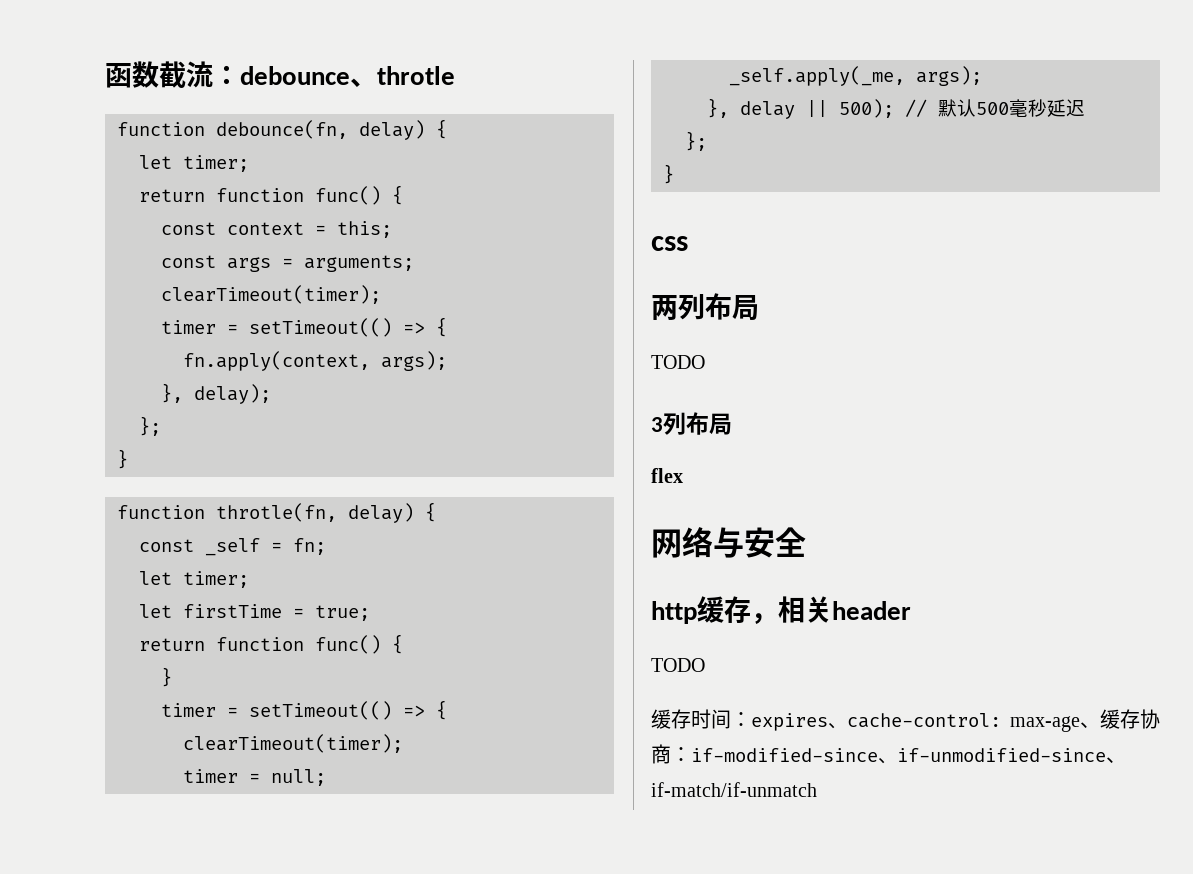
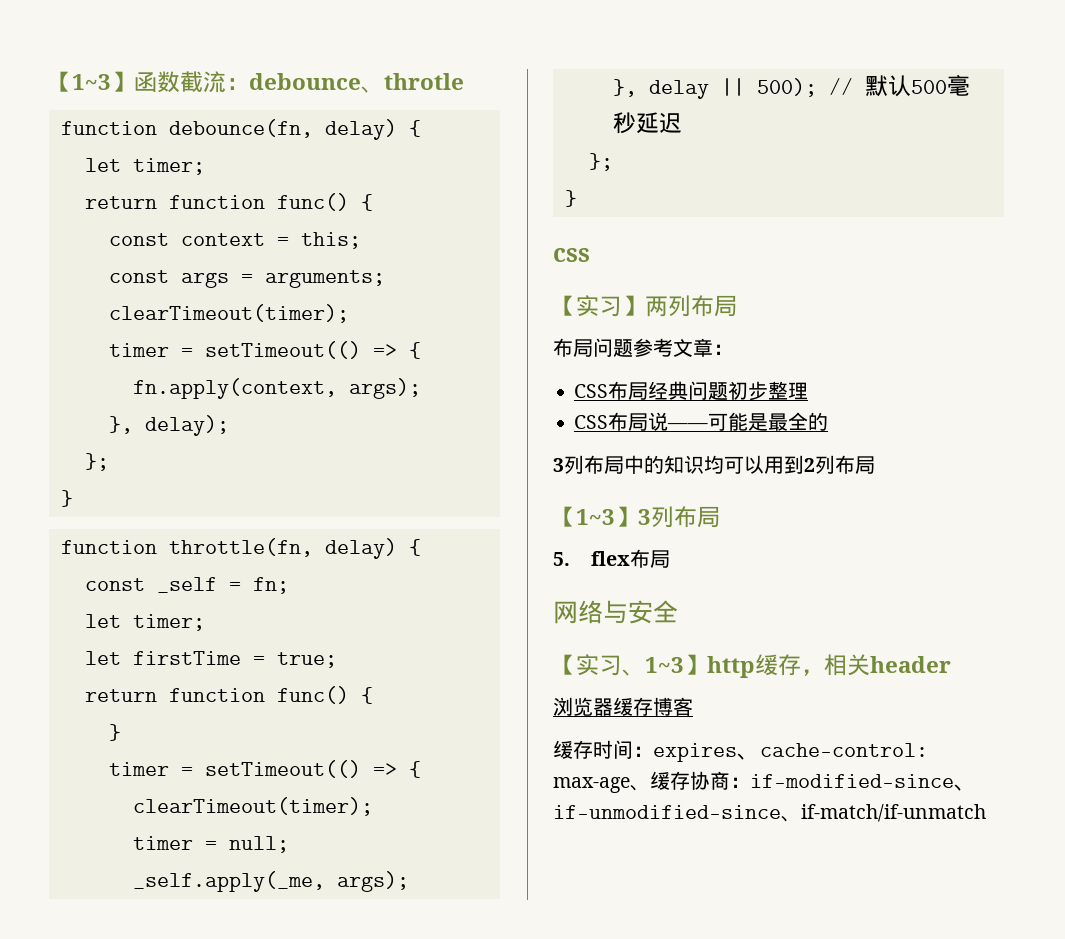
- 函数截流：debounce、throtle
+ 【1~3】函数截流：debounce、throtle
- function throtle(fn, delay) {
+ function throttle(fn, delay) {
- 两列布局
- TODO
- 3列布局
- flex
+ 【实习】两列布局
+ 布局问题参考文章：
+ CSS布局经典问题初步整理
+ CSS布局说——可能是最全的
+ 3列布局中的知识均可以用到2列布局
+ 【1~3】3列布局
+ 5. flex布局
- http缓存，相关header
- TODO
+ 【实习、1~3】http缓存，相关header
+ 浏览器缓存博客

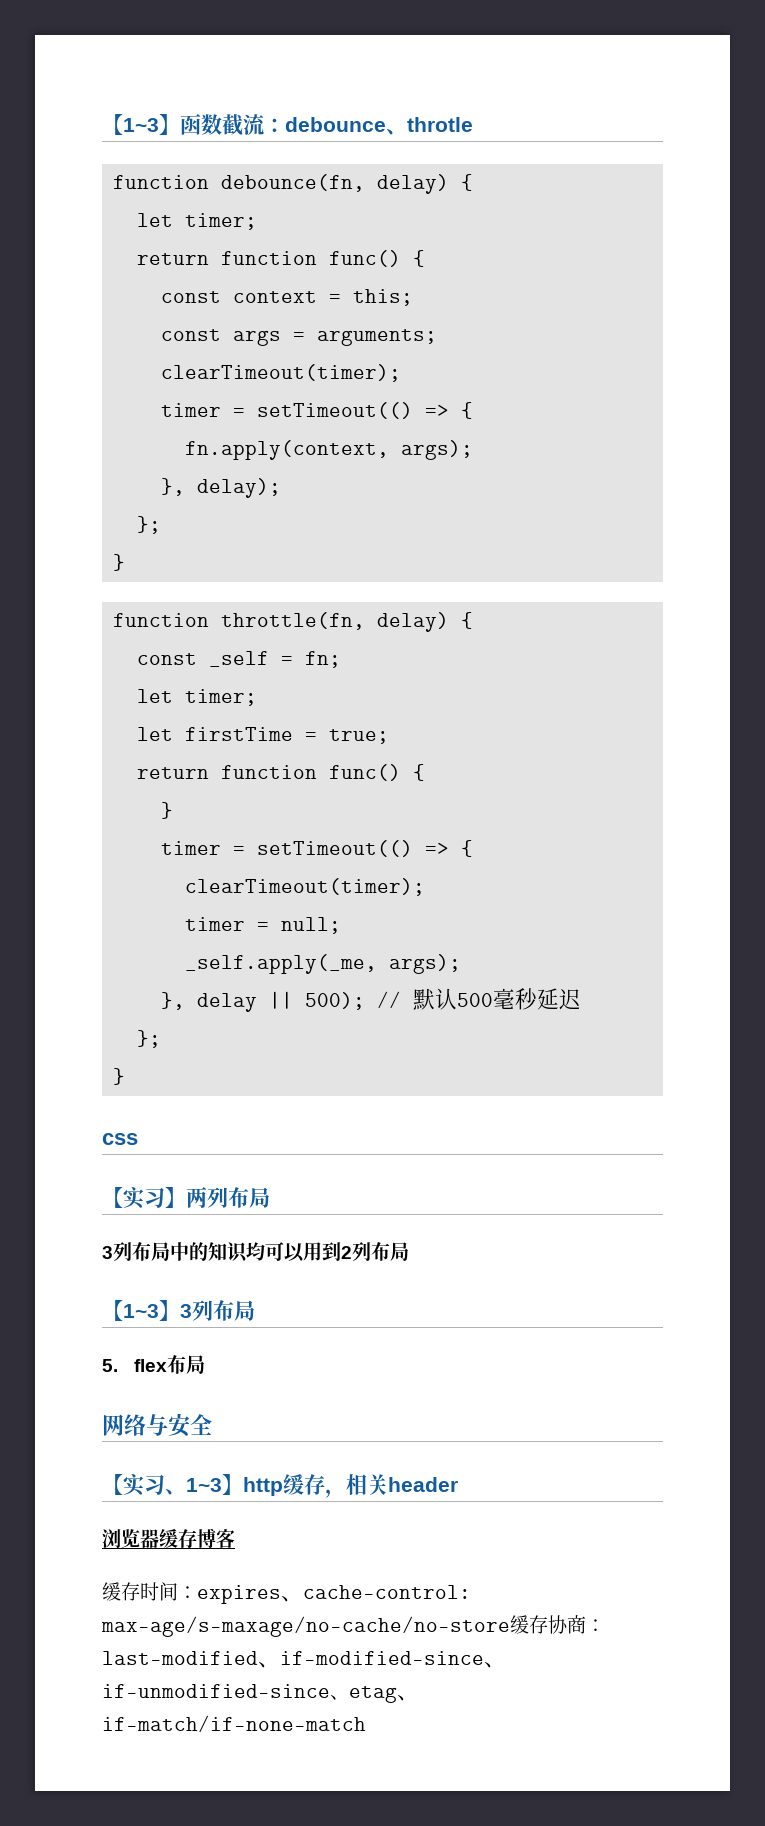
- 布局问题参考文章：
- CSS布局经典问题初步整理
- CSS布局说——可能是最全的
- 缓存时间：expires、cache-control: max-age、缓存协商：if-modified-since、if-unmodified-since、if-match/if-unmatch
+ 缓存时间：expires、cache-control: max-age/s-maxage/no-cache/no-store缓存协商：last-modified、if-modified-since、if-unmodified-since、etag、if-match/if-none-match

